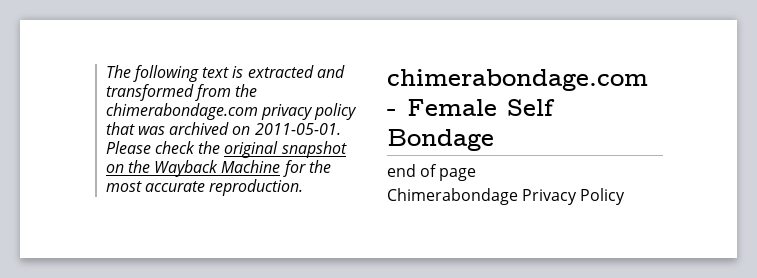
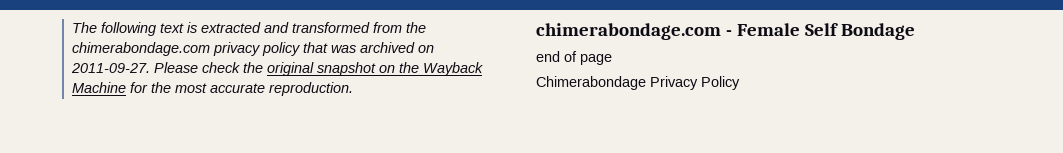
- The following text is extracted and transformed from the chimerabondage.com privacy policy that was archived on 2011-05-01.
+ The following text is extracted and transformed from the chimerabondage.com privacy policy that was archived on 2011-09-27.

